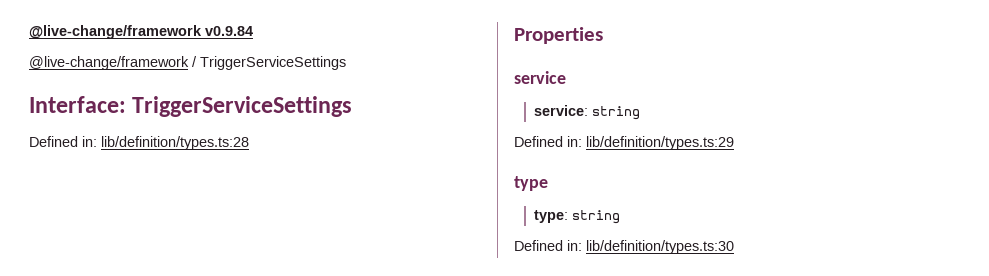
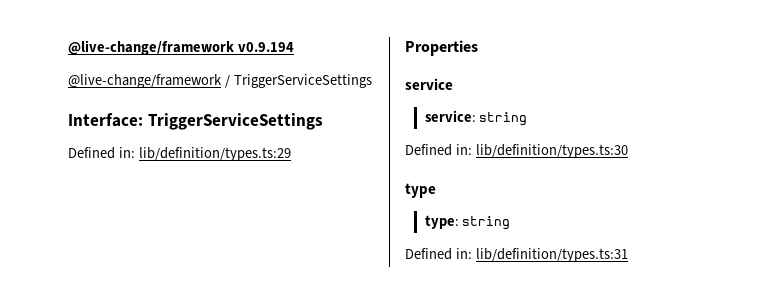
- @live-change/framework v0.9.84
+ @live-change/framework v0.9.194
- Defined in: lib/definition/types.ts:28
+ Defined in: lib/definition/types.ts:29
- Defined in: lib/definition/types.ts:29
+ Defined in: lib/definition/types.ts:30
- Defined in: lib/definition/types.ts:30
+ Defined in: lib/definition/types.ts:31

